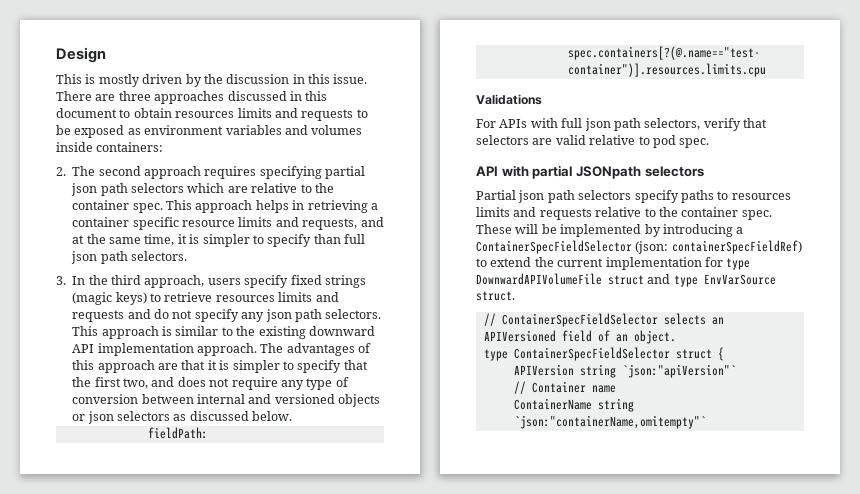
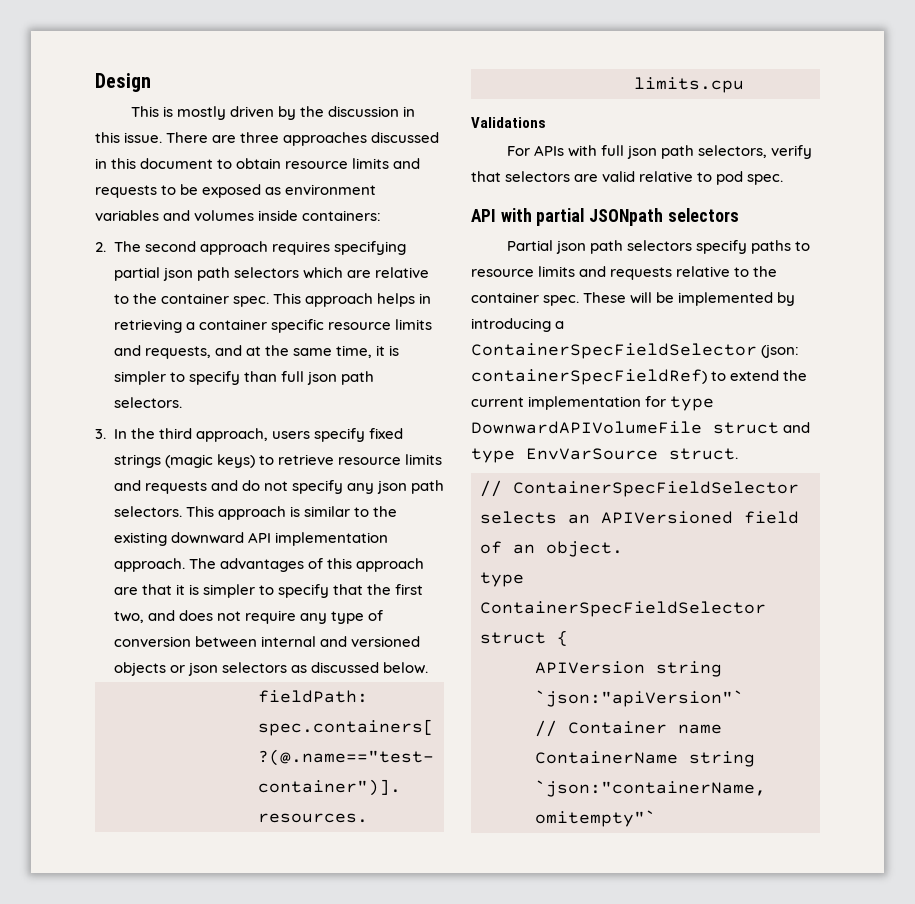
- There are three approaches discussed in this document to obtain resources limits and requests to be exposed as environment variables and volumes inside containers:
+ There are three approaches discussed in this document to obtain resource limits and requests to be exposed as environment variables and volumes inside containers:
- 3. In the third approach, users specify fixed strings (magic keys) to retrieve resources limits and requests and do not specify any json path selectors.
+ 3. In the third approach, users specify fixed strings (magic keys) to retrieve resource limits and requests and do not specify any json path selectors.
- Partial json path selectors specify paths to resources limits and requests relative to the container spec.
+ Partial json path selectors specify paths to resource limits and requests relative to the container spec.

